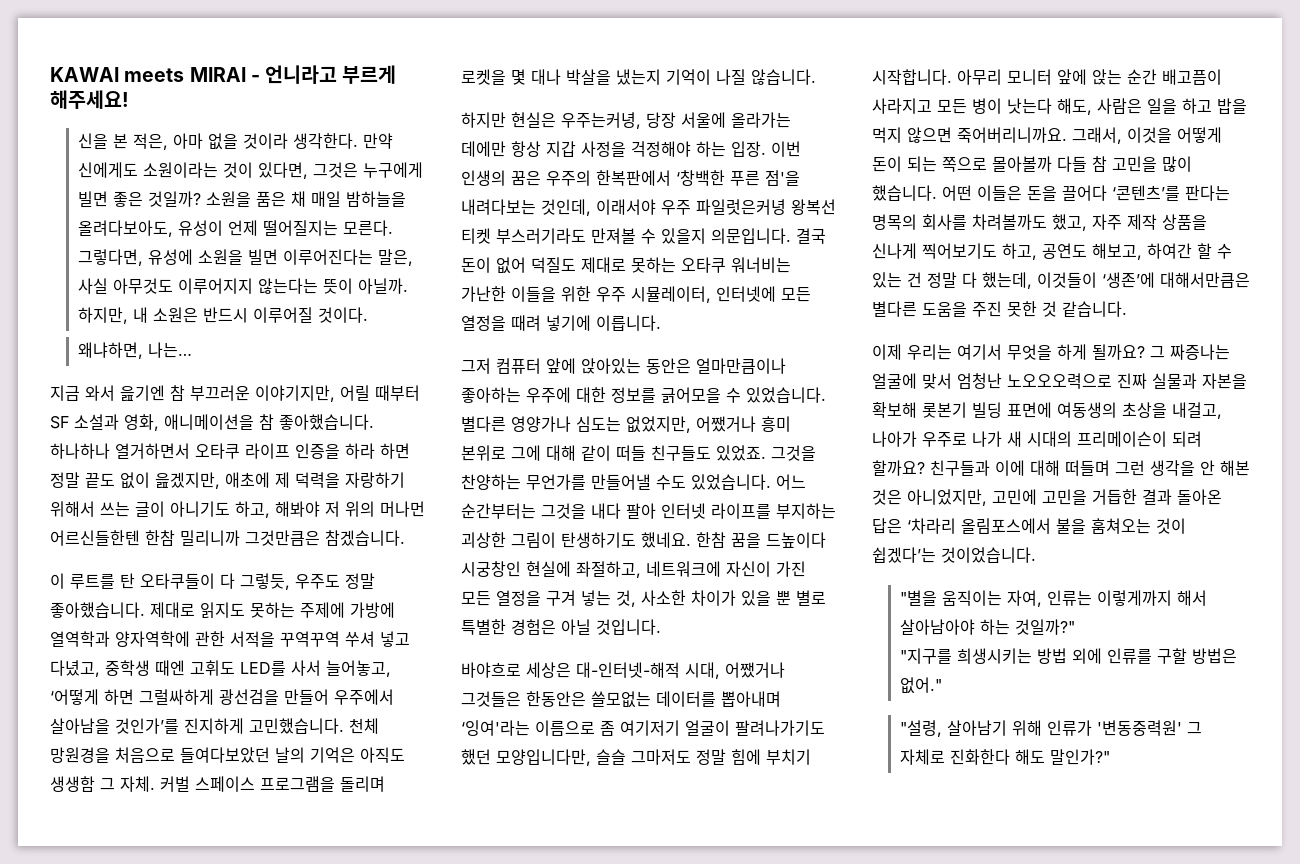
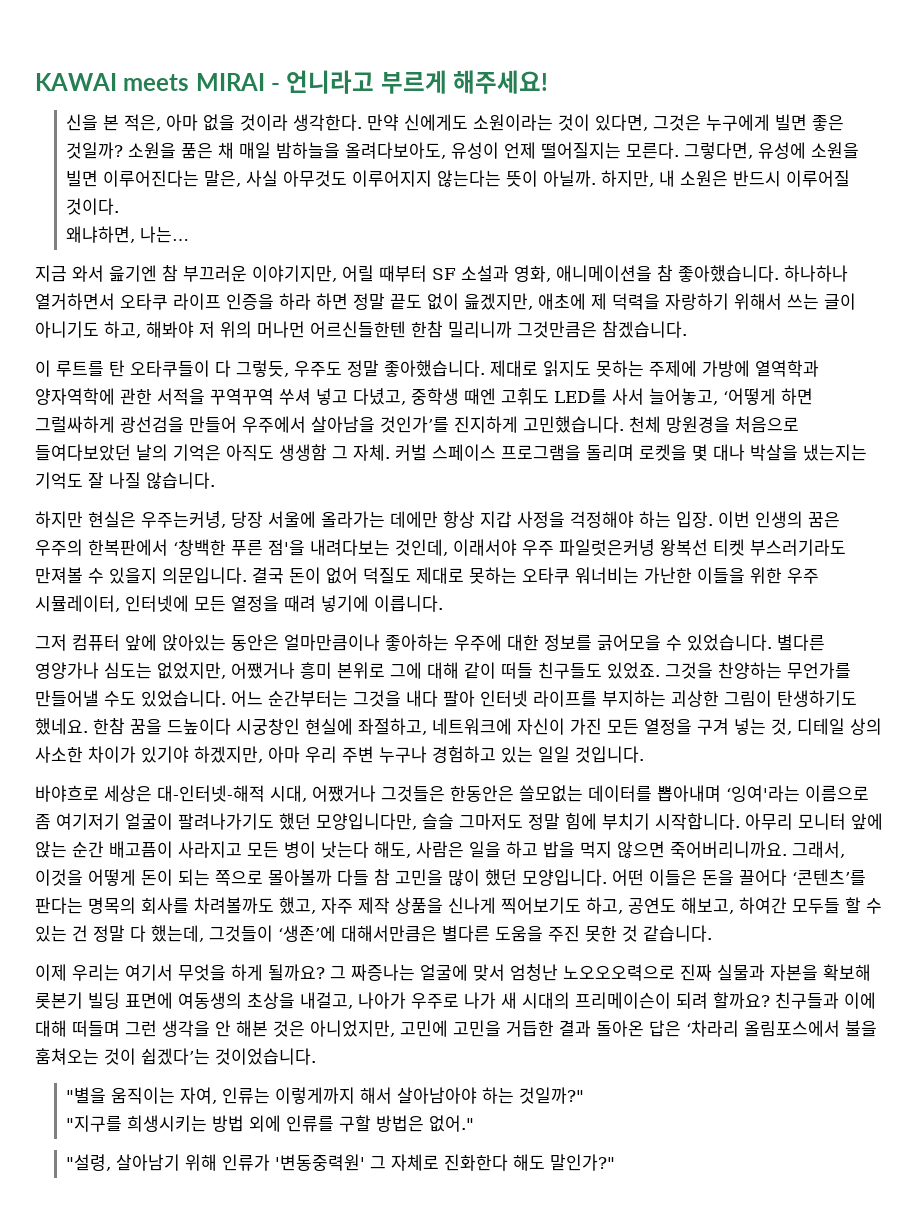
- 커벌 스페이스 프로그램을 돌리며 로켓을 몇 대나 박살을 냈는지 기억이 나질 않습니다.
+ 커벌 스페이스 프로그램을 돌리며 로켓을 몇 대나 박살을 냈는지는 기억도 잘 나질 않습니다.
- 한참 꿈을 드높이다 시궁창인 현실에 좌절하고, 네트워크에 자신이 가진 모든 열정을 구겨 넣는 것, 사소한 차이가 있을 뿐 별로 특별한 경험은 아닐 것입니다.
+ 한참 꿈을 드높이다 시궁창인 현실에 좌절하고, 네트워크에 자신이 가진 모든 열정을 구겨 넣는 것, 디테일 상의 사소한 차이가 있기야 하겠지만, 아마 우리 주변 누구나 경험하고 있는 일일 것입니다.
- 그래서, 이것을 어떻게 돈이 되는 쪽으로 몰아볼까 다들 참 고민을 많이 했습니다.
+ 그래서, 이것을 어떻게 돈이 되는 쪽으로 몰아볼까 다들 참 고민을 많이 했던 모양입니다.
- 어떤 이들은 돈을 끌어다 ‘콘텐츠’를 판다는 명목의 회사를 차려볼까도 했고, 자주 제작 상품을 신나게 찍어보기도 하고, 공연도 해보고, 하여간 할 수 있는 건 정말 다 했는데, 이것들이 ‘생존’에 대해서만큼은 별다른 도움을 주진 못한 것 같습니다.
+ 어떤 이들은 돈을 끌어다 ‘콘텐츠’를 판다는 명목의 회사를 차려볼까도 했고, 자주 제작 상품을 신나게 찍어보기도 하고, 공연도 해보고, 하여간 모두들 할 수 있는 건 정말 다 했는데, 그것들이 ‘생존’에 대해서만큼은 별다른 도움을 주진 못한 것 같습니다.

